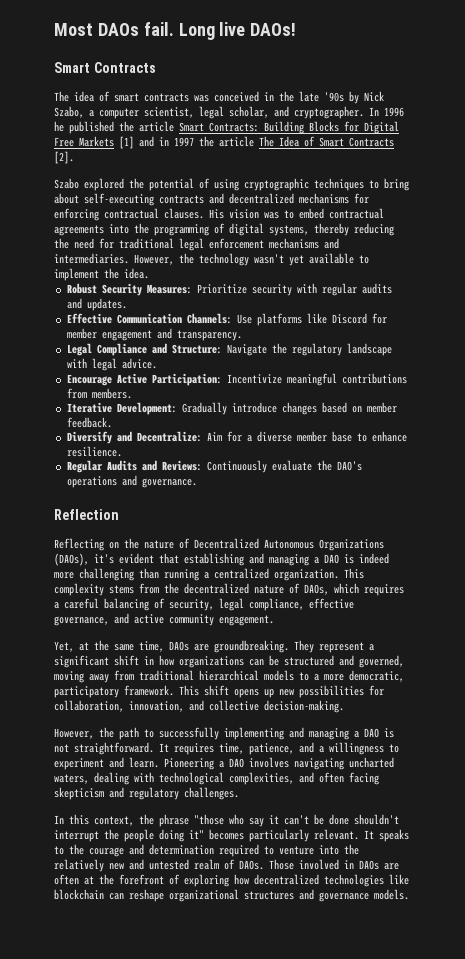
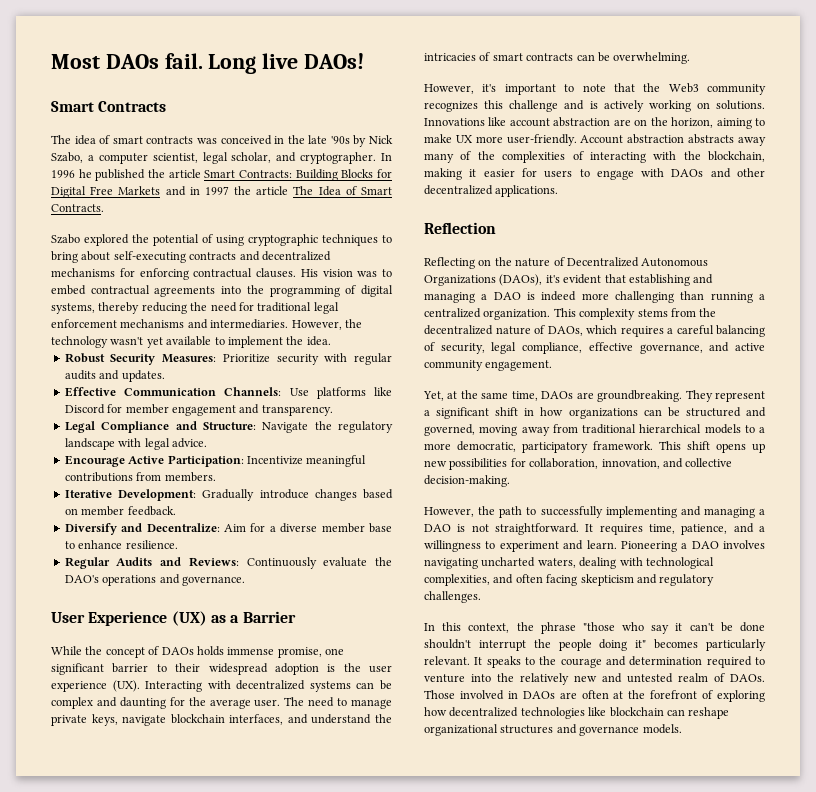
- In 1996 he published the article Smart Contracts: Building Blocks for Digital Free Markets [1] and in 1997 the article The Idea of Smart Contracts [2].
+ In 1996 he published the article Smart Contracts: Building Blocks for Digital Free Markets and in 1997 the article The Idea of Smart Contracts.
+ User Experience (UX) as a Barrier
+ While the concept of DAOs holds immense promise, one significant barrier to their widespread adoption is the user experience (UX). Interacting with decentralized systems can be complex and daunting for the average user. The need to manage private keys, navigate blockchain interfaces, and understand the intricacies of smart contracts can be overwhelming.
+ However, it's important to note that the Web3 community recognizes this challenge and is actively working on solutions. Innovations like account abstraction are on the horizon, aiming to make UX more user-friendly. Account abstraction abstracts away many of the complexities of interacting with the blockchain, making it easier for users to engage with DAOs and other decentralized applications.

